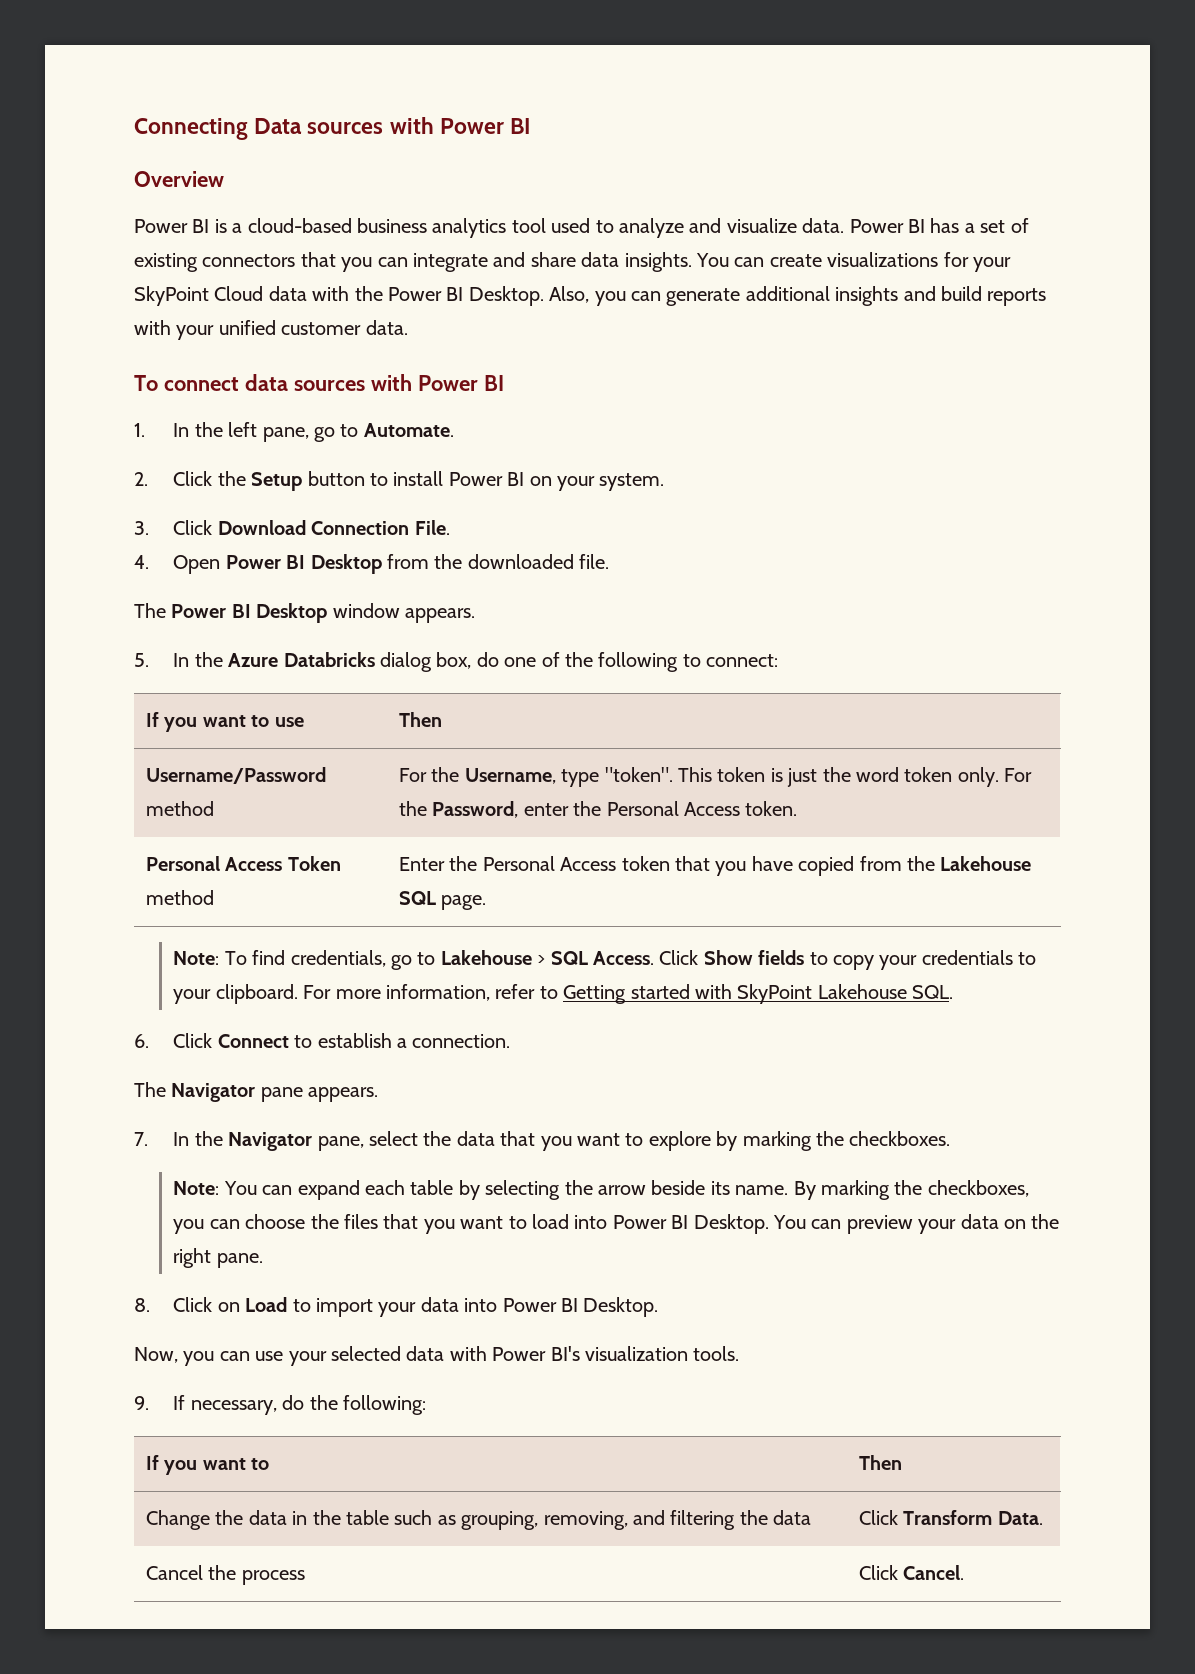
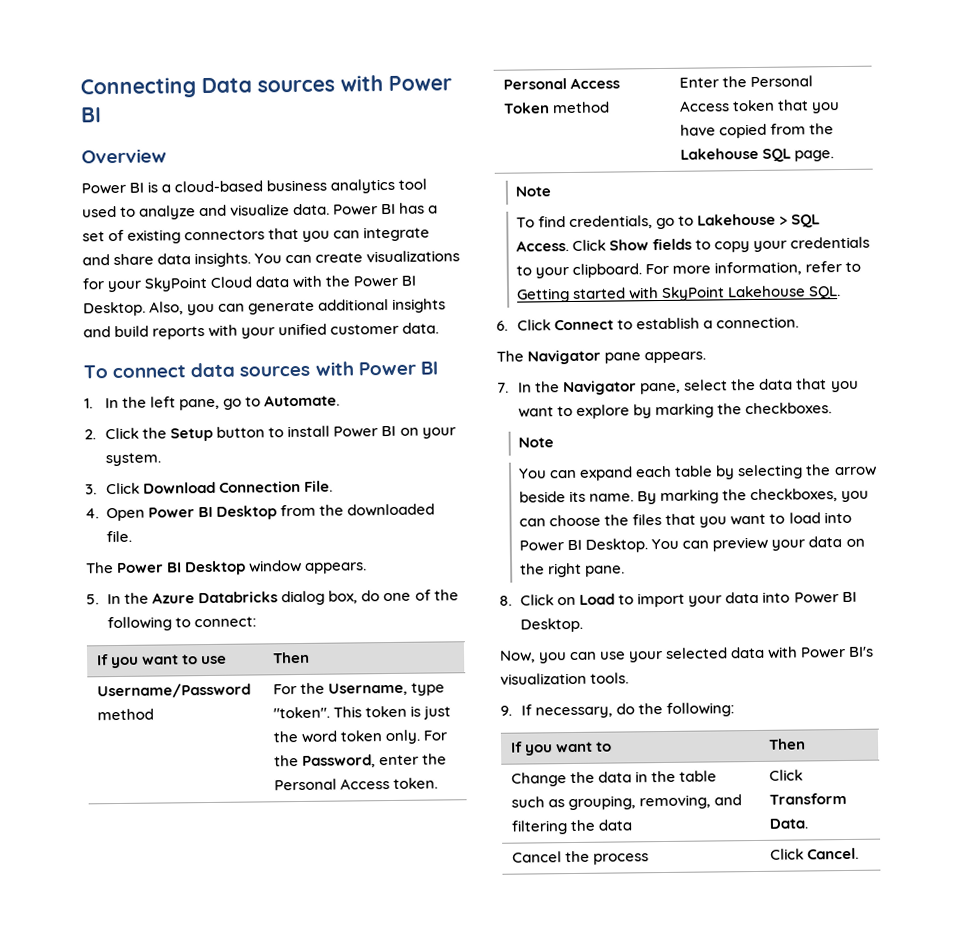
  Personal Access Token method | Enter the Personal Access token that you have copied from the Lakehouse SQL page.
- Note: To find credentials, go to Lakehouse > SQL Access.
+ Note
+ To find credentials, go to Lakehouse > SQL Access.
  7. In the Navigator pane, select the data that you want to explore by marking the checkboxes.
- Note: You can expand each table by selecting the arrow beside its name.
+ Note
+ You can expand each table by selecting the arrow beside its name.

